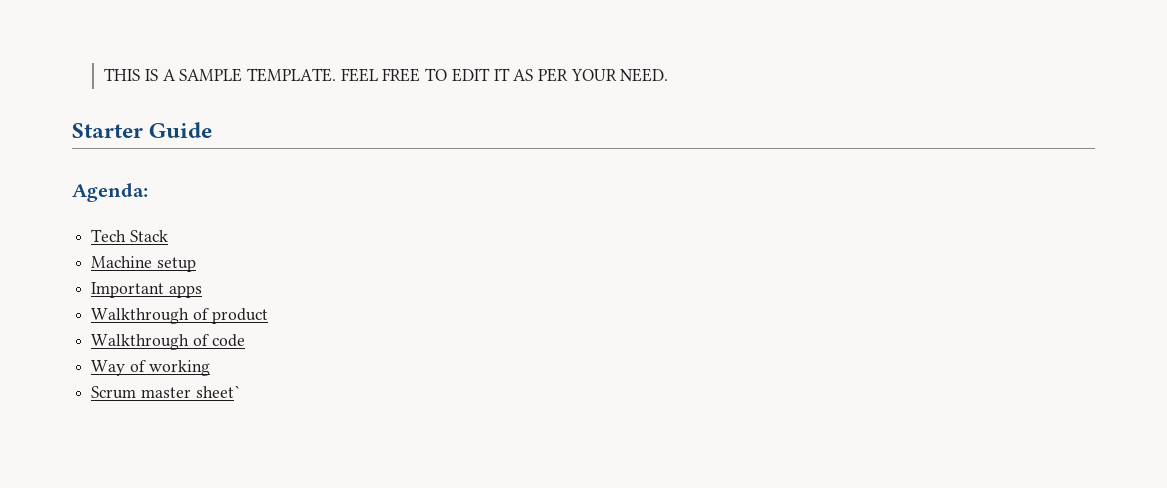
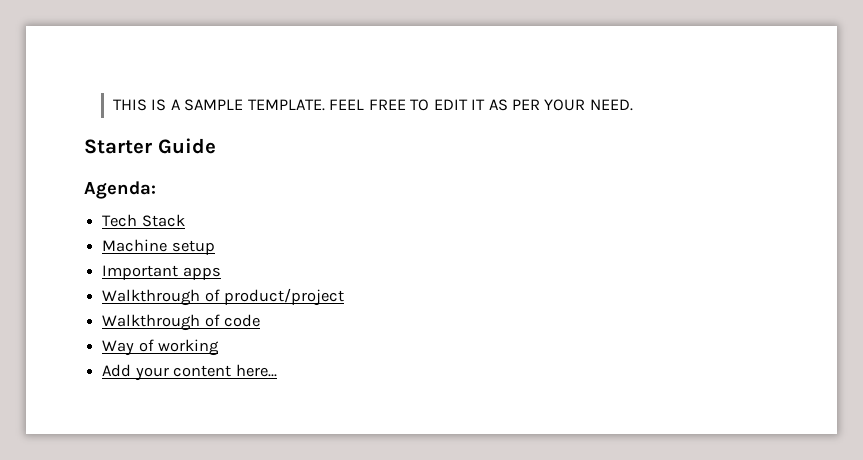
- Walkthrough of product
+ Walkthrough of product/project
- Scrum master sheet`
+ Add your content here...

